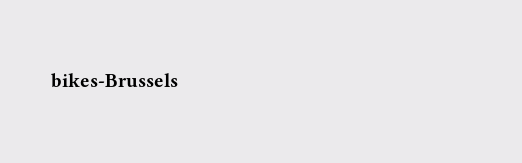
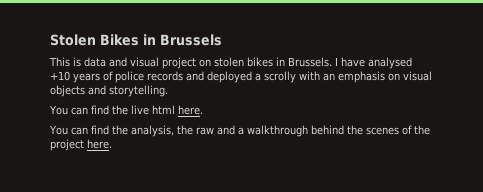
- bikes-Brussels
+ Stolen Bikes in Brussels
+ This is data and visual project on stolen bikes in Brussels. I have analysed +10 years of police records and deployed a scrolly with an emphasis on visual objects and storytelling.
+ You can find the live html here.
+ You can find the analysis, the raw and a walkthrough behind the scenes of the project here.

